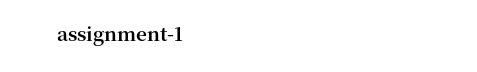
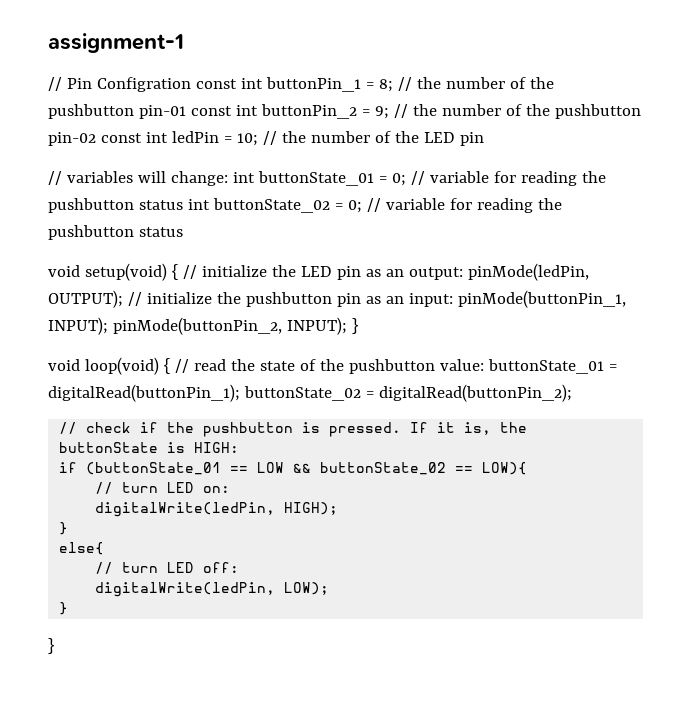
+ // Pin Configration const int buttonPin_1 = 8; // the number of the pushbutton pin-01 const int buttonPin_2 = 9; // the number of the pushbutton pin-02 const int ledPin = 10; // the number of the LED pin
+ // variables will change: int buttonState_01 = 0; // variable for reading the pushbutton status int buttonState_02 = 0; // variable for reading the pushbutton status
+ void setup(void) { // initialize the LED pin as an output: pinMode(ledPin, OUTPUT); // initialize the pushbutton pin as an input: pinMode(buttonPin_1, INPUT); pinMode(buttonPin_2, INPUT); }
+ void loop(void) { // read the state of the pushbutton value: buttonState_01 = digitalRead(buttonPin_1); buttonState_02 = digitalRead(buttonPin_2);
+ // check if the pushbutton is pressed. If it is, the buttonState is HIGH:
+ if (buttonState_01 == LOW && buttonState_02 == LOW){
+ // turn LED on:
+ digitalWrite(ledPin, HIGH);
+ }
+ else{
+ // turn LED off:
+ digitalWrite(ledPin, LOW);
+ }
+ }

